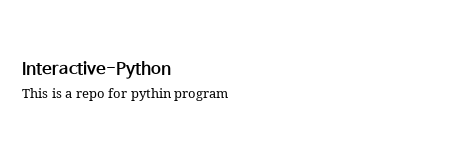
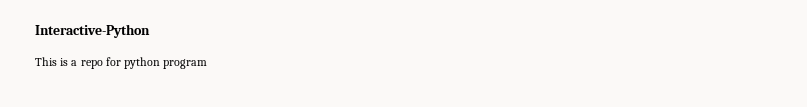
- This is a repo for pythin program
+ This is a repo for python program

